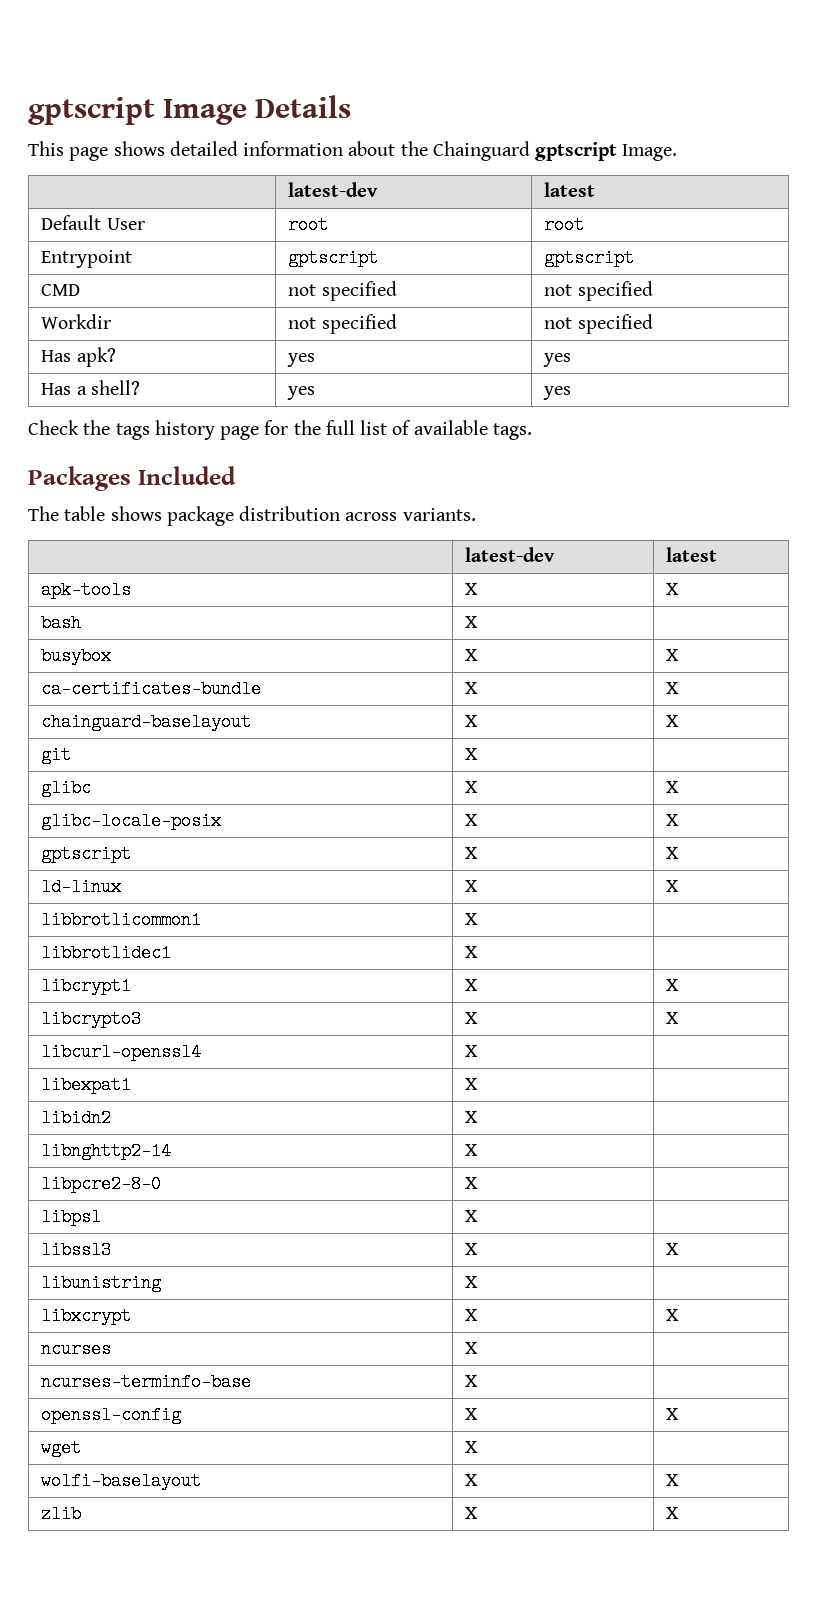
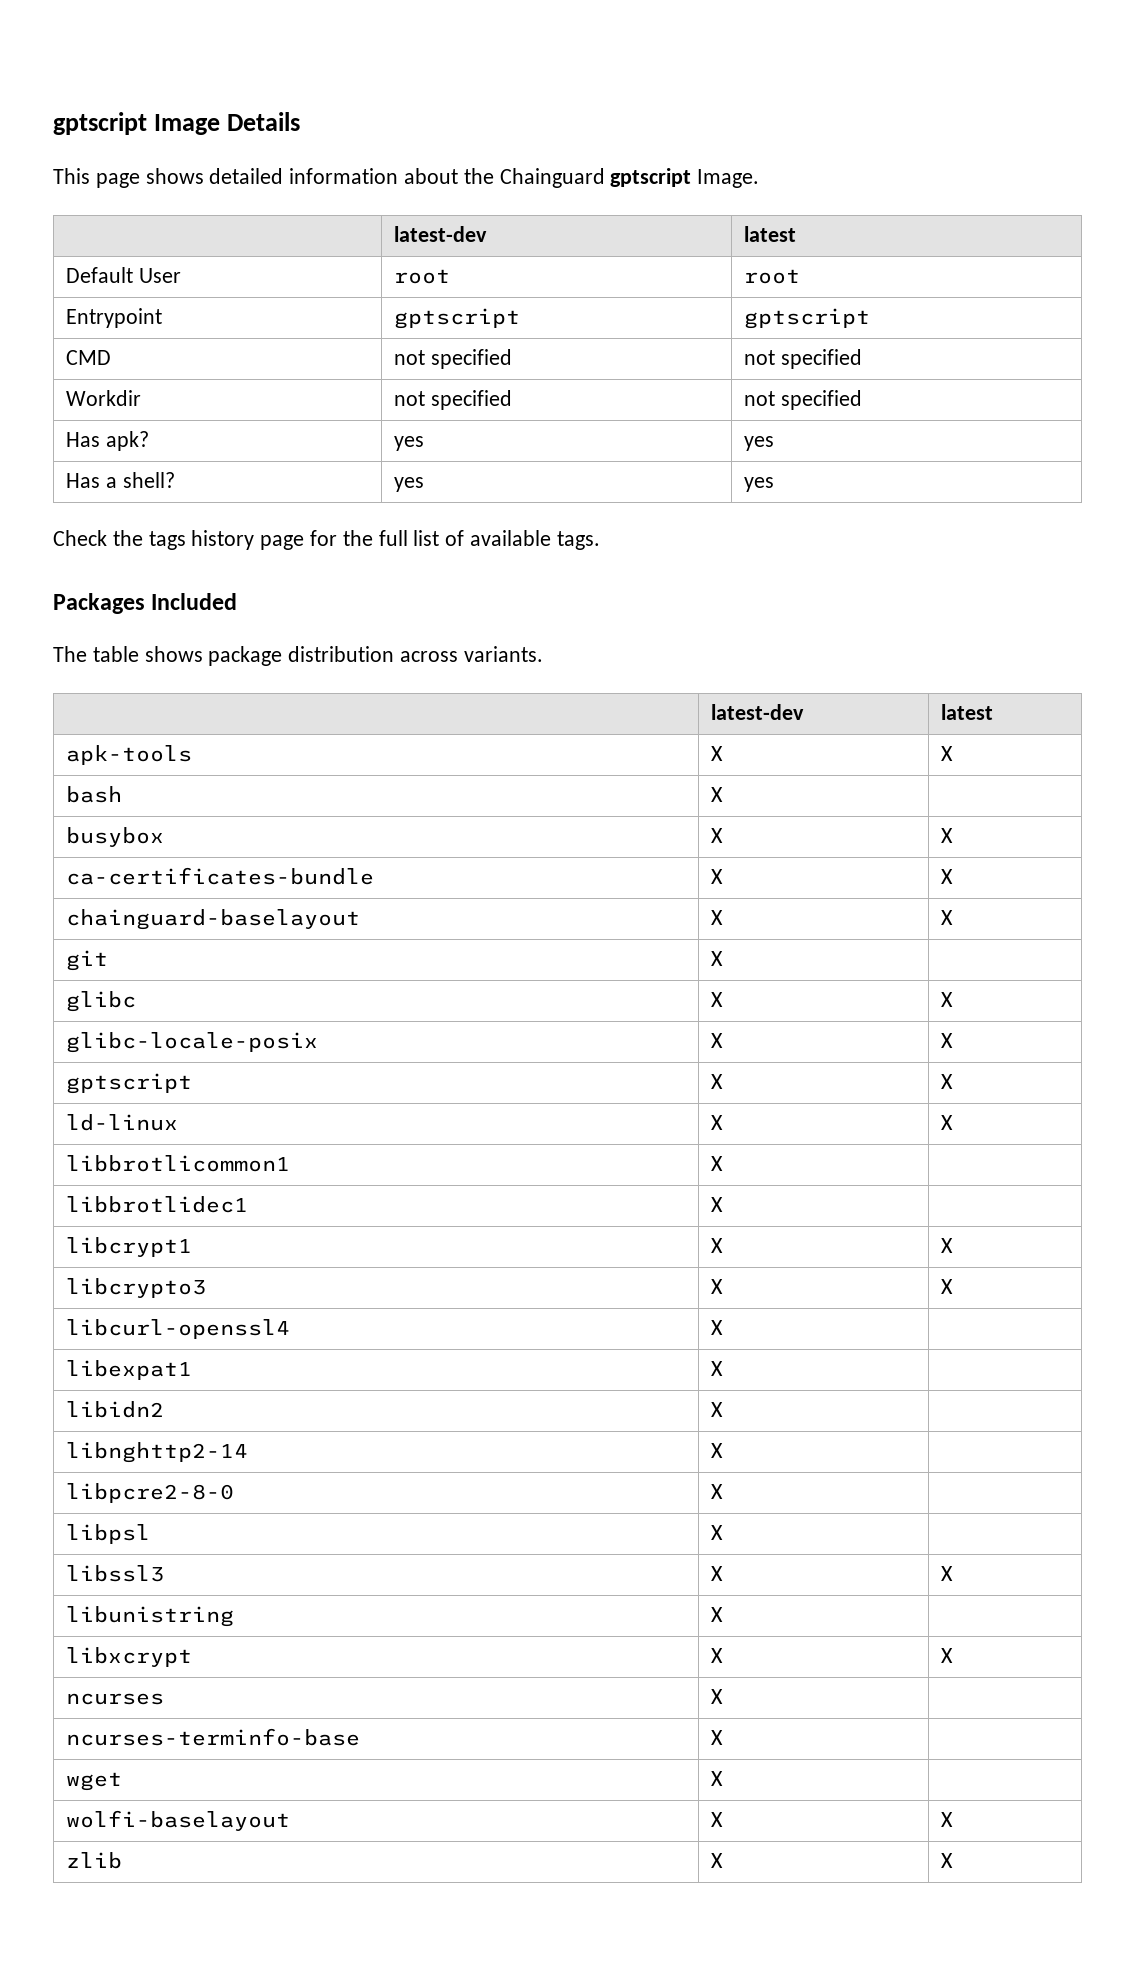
- openssl-config | X | X

